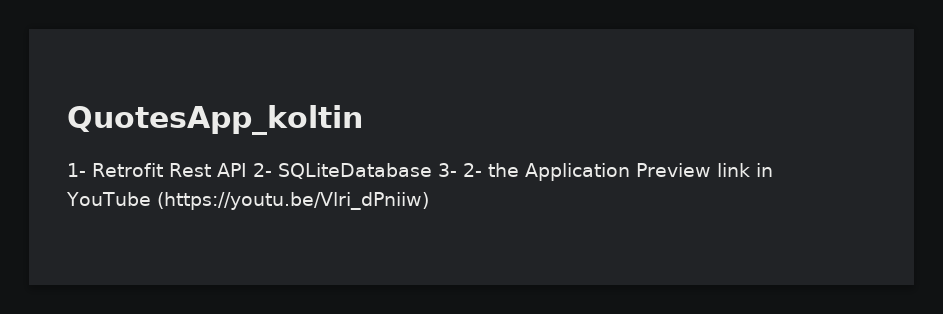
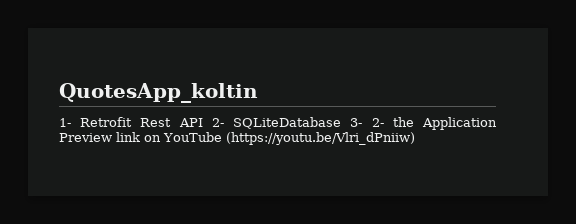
- 1- Retrofit Rest API 2- SQLiteDatabase 3- 2- the Application Preview link in YouTube (https://youtu.be/Vlri_dPniiw)
+ 1- Retrofit Rest API 2- SQLiteDatabase 3- 2- the Application Preview link on YouTube (https://youtu.be/Vlri_dPniiw)

